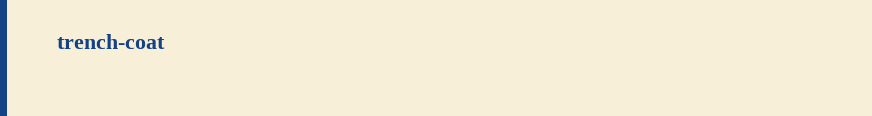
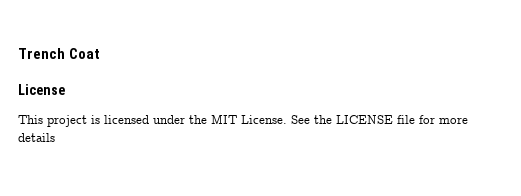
- trench-coat
+ Trench Coat
+ License
+ This project is licensed under the MIT License. See the LICENSE file for more details

